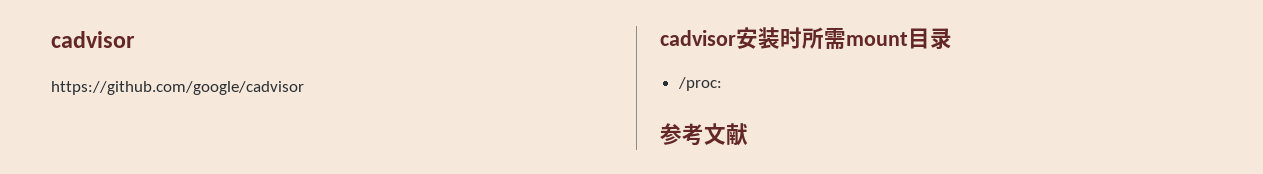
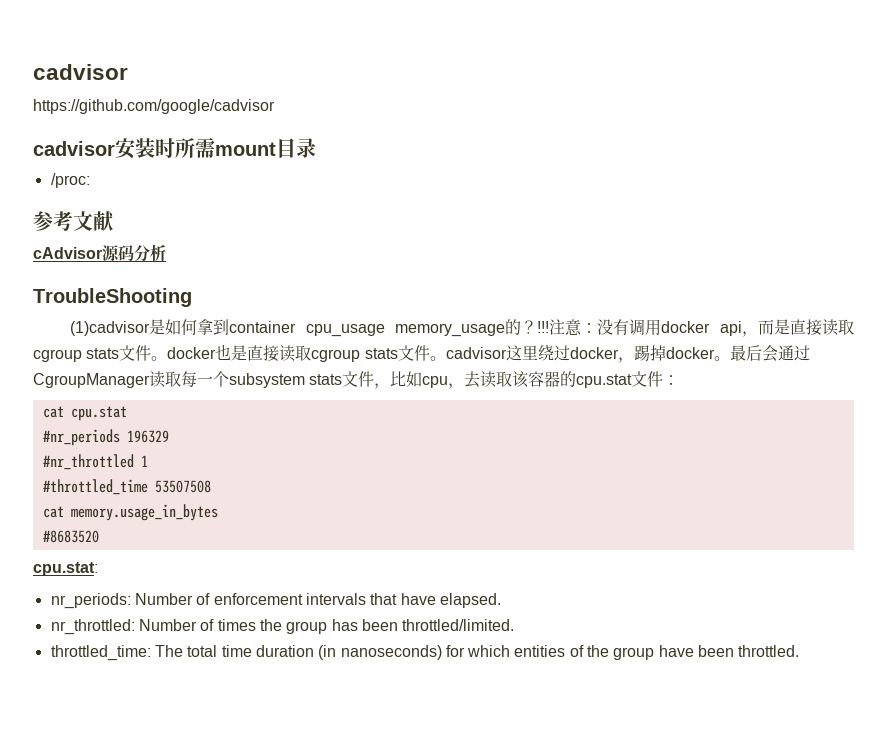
+ cAdvisor源码分析
+ TroubleShooting
+ (1)cadvisor是如何拿到container cpu_usage memory_usage的？!!!注意：没有调用docker api，而是直接读取cgroup stats文件。docker也是直接读取cgroup stats文件。cadvisor这里绕过docker，踢掉docker。最后会通过CgroupManager读取每一个subsystem stats文件，比如cpu，去读取该容器的cpu.stat文件：
+ cat cpu.stat
+ #nr_periods 196329
+ #nr_throttled 1
+ #throttled_time 53507508
+ cat memory.usage_in_bytes
+ #8683520
+ cpu.stat:
+ nr_periods: Number of enforcement intervals that have elapsed.
+ nr_throttled: Number of times the group has been throttled/limited.
+ throttled_time: The total time duration (in nanoseconds) for which entities of the group have been throttled.

